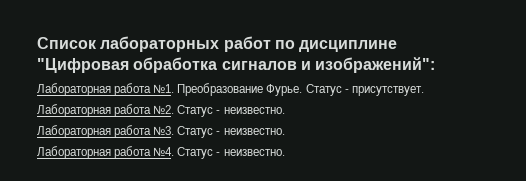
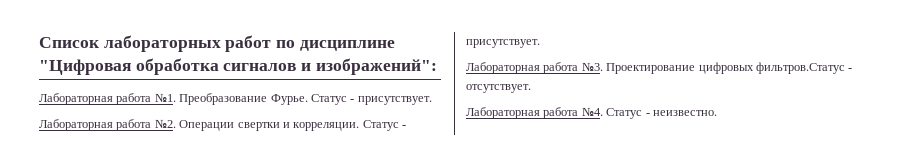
- Лабораторная работа №2. Статус - неизвестно.
+ Лабораторная работа №2. Операции свертки и корреляции. Статус - присутствует.
- Лабораторная работа №3. Статус - неизвестно.
+ Лабораторная работа №3. Проектирование цифровых фильтров.Статус - отсутствует.

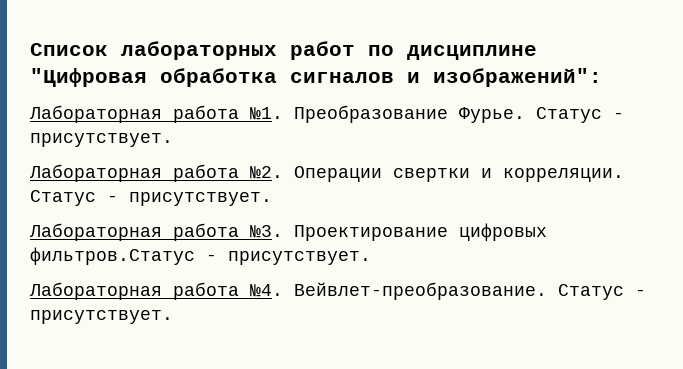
- Проектирование цифровых фильтров.Статус - отсутствует.
+ Проектирование цифровых фильтров.Статус - присутствует.
- Статус - неизвестно.
+ Вейвлет-преобразование. Статус - присутствует.

